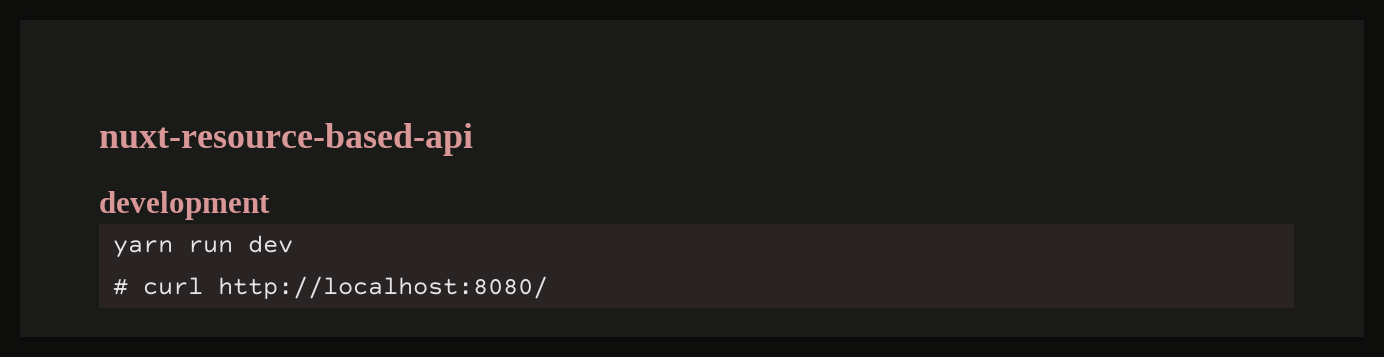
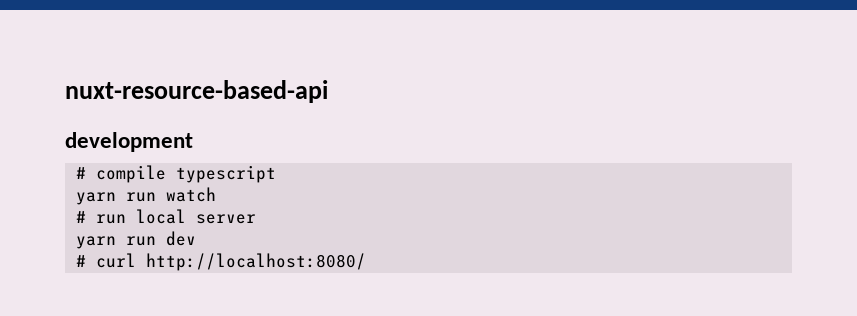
+ # compile typescript
+ yarn run watch
+ # run local server

